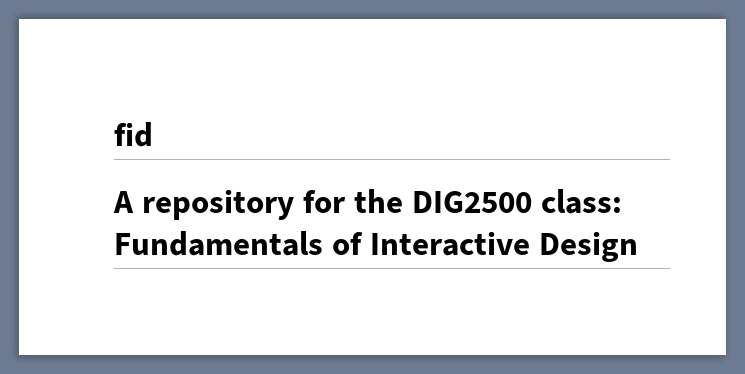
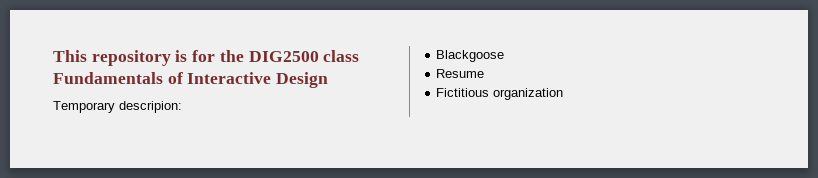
- fid
- A repository for the DIG2500 class: Fundamentals of Interactive Design
+ This repository is for the DIG2500 class Fundamentals of Interactive Design
+ Temporary descripion:
+ Blackgoose
+ Resume
+ Fictitious organization

